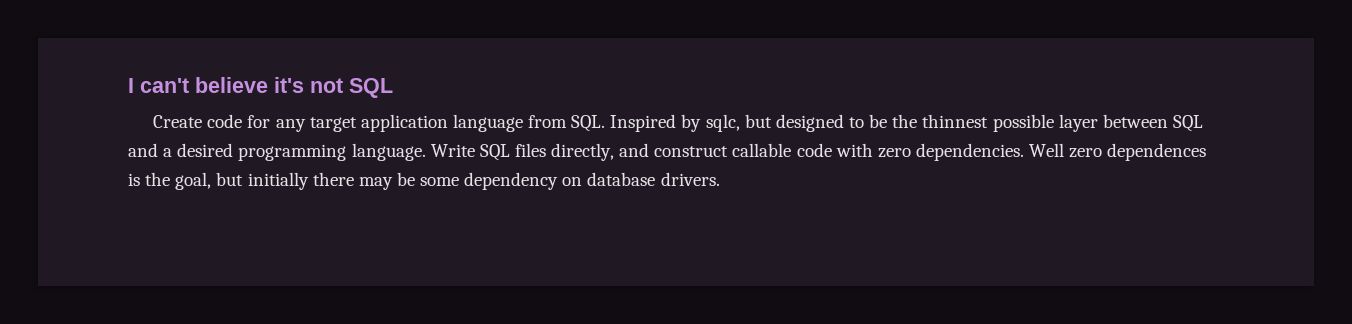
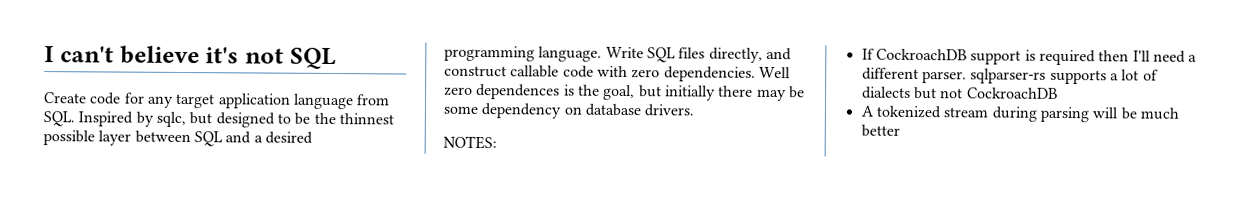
+ NOTES:
+ If CockroachDB support is required then I'll need a different parser. sqlparser-rs supports a lot of dialects but not CockroachDB
+ A tokenized stream during parsing will be much better

